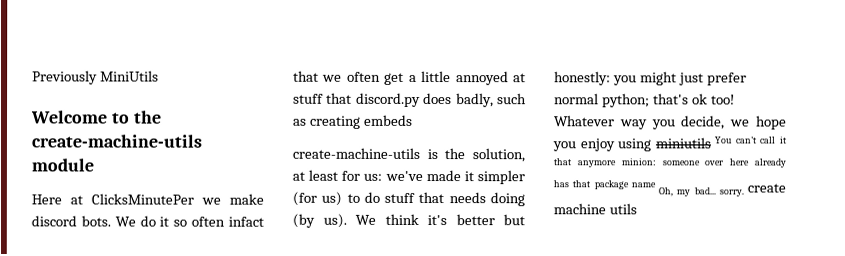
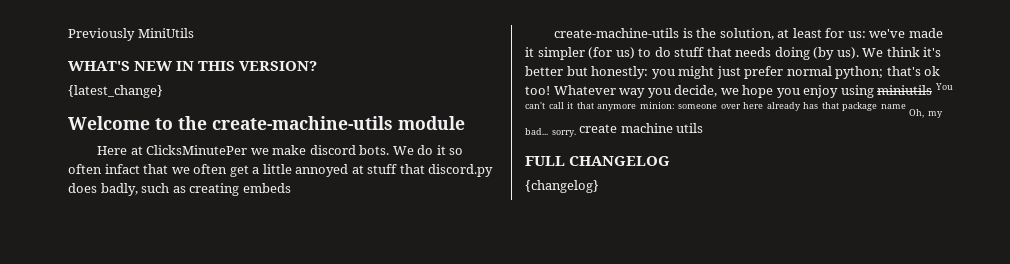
+ WHAT'S NEW IN THIS VERSION?
+ {latest_change}
+ FULL CHANGELOG
+ {changelog}

